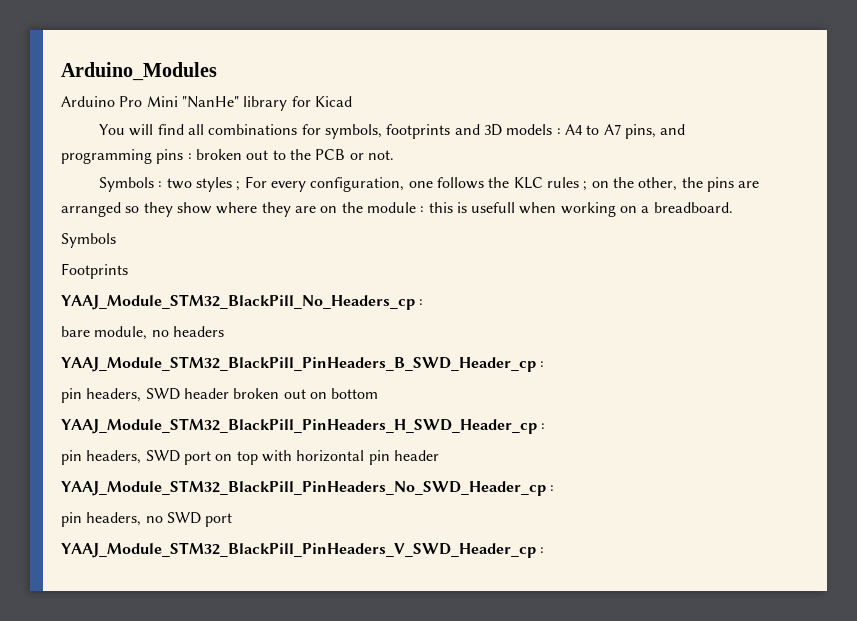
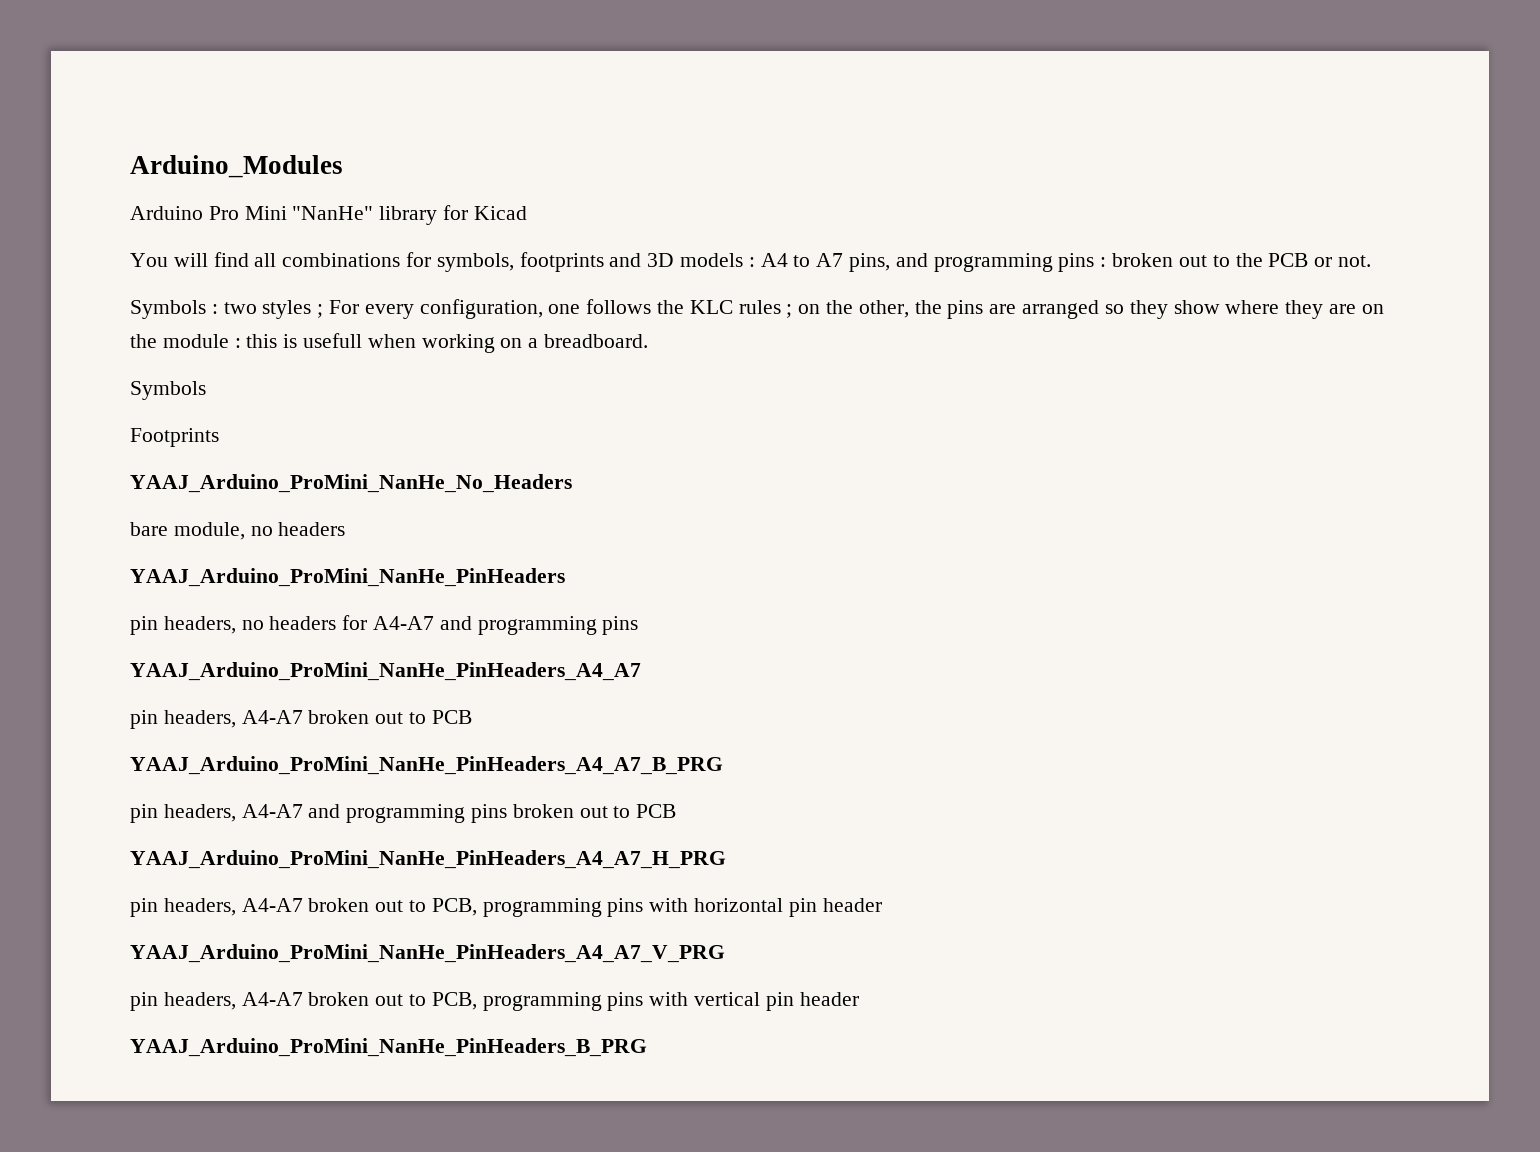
- YAAJ_Module_STM32_BlackPill_No_Headers_cp :
+ YAAJ_Arduino_ProMini_NanHe_No_Headers
- YAAJ_Module_STM32_BlackPill_PinHeaders_B_SWD_Header_cp :
- pin headers, SWD header broken out on bottom
- YAAJ_Module_STM32_BlackPill_PinHeaders_H_SWD_Header_cp :
- pin headers, SWD port on top with horizontal pin header
+ YAAJ_Arduino_ProMini_NanHe_PinHeaders
+ pin headers, no headers for A4-A7 and programming pins
+ YAAJ_Arduino_ProMini_NanHe_PinHeaders_A4_A7
+ pin headers, A4-A7 broken out to PCB
+ YAAJ_Arduino_ProMini_NanHe_PinHeaders_A4_A7_B_PRG
+ pin headers, A4-A7 and programming pins broken out to PCB
+ YAAJ_Arduino_ProMini_NanHe_PinHeaders_A4_A7_H_PRG
+ pin headers, A4-A7 broken out to PCB, programming pins with horizontal pin header
- YAAJ_Module_STM32_BlackPill_PinHeaders_No_SWD_Header_cp :
- pin headers, no SWD port
- YAAJ_Module_STM32_BlackPill_PinHeaders_V_SWD_Header_cp :
+ YAAJ_Arduino_ProMini_NanHe_PinHeaders_A4_A7_V_PRG
+ pin headers, A4-A7 broken out to PCB, programming pins with vertical pin header
+ YAAJ_Arduino_ProMini_NanHe_PinHeaders_B_PRG

